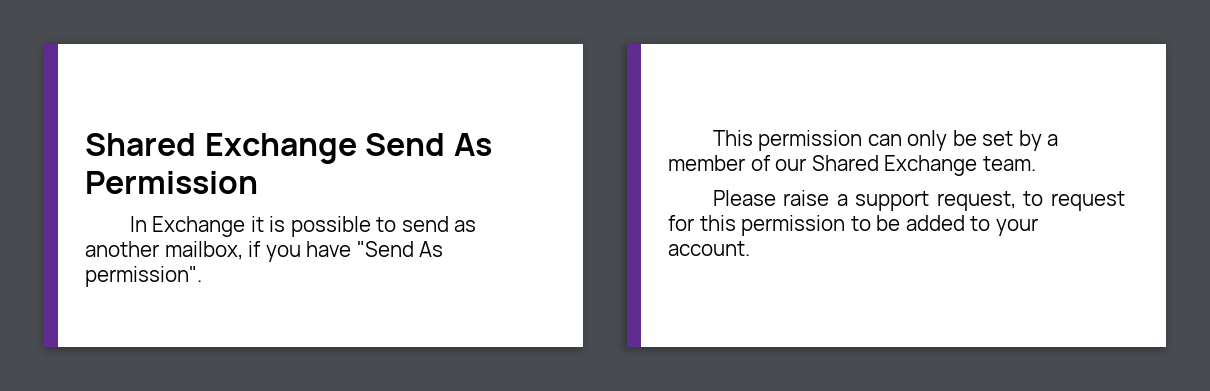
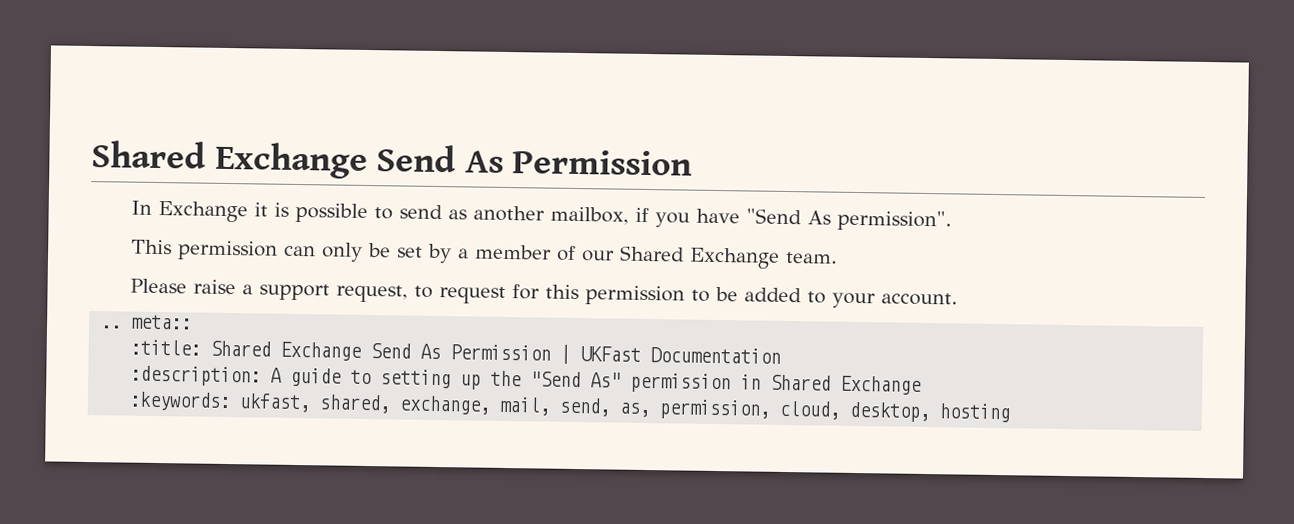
+ .. meta::
+ :title: Shared Exchange Send As Permission | UKFast Documentation
+ :description: A guide to setting up the "Send As" permission in Shared Exchange
+ :keywords: ukfast, shared, exchange, mail, send, as, permission, cloud, desktop, hosting

